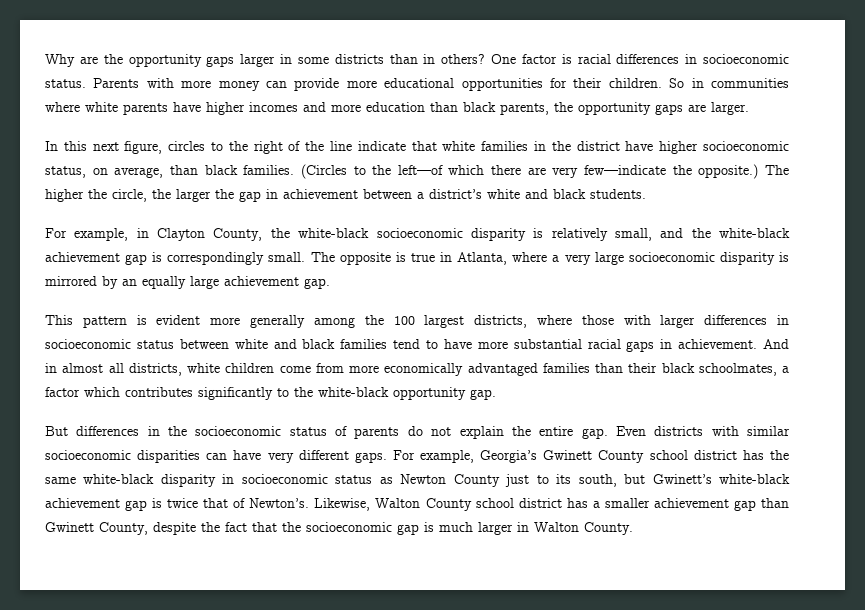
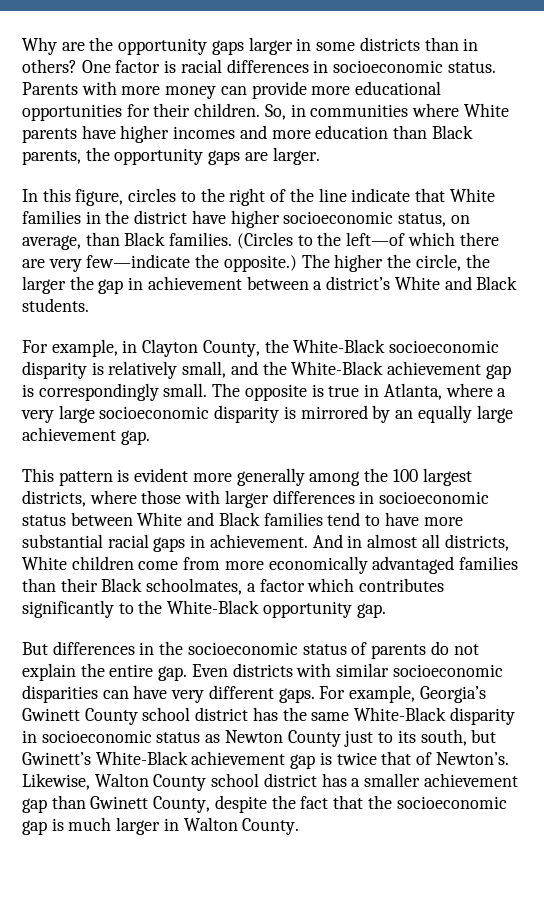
- So in communities where white parents have higher incomes and more education than black parents, the opportunity gaps are larger.
+ So, in communities where White parents have higher incomes and more education than Black parents, the opportunity gaps are larger.
- In this next figure, circles to the right of the line indicate that white families in the district have higher socioeconomic status, on average, than black families.
+ In this figure, circles to the right of the line indicate that White families in the district have higher socioeconomic status, on average, than Black families.
- The higher the circle, the larger the gap in achievement between a district’s white and black students.
+ The higher the circle, the larger the gap in achievement between a district’s White and Black students.
- For example, in Clayton County, the white-black socioeconomic disparity is relatively small, and the white-black achievement gap is correspondingly small.
+ For example, in Clayton County, the White-Black socioeconomic disparity is relatively small, and the White-Black achievement gap is correspondingly small.
- This pattern is evident more generally among the 100 largest districts, where those with larger differences in socioeconomic status between white and black families tend to have more substantial racial gaps in achievement.
+ This pattern is evident more generally among the 100 largest districts, where those with larger differences in socioeconomic status between White and Black families tend to have more substantial racial gaps in achievement.
- And in almost all districts, white children come from more economically advantaged families than their black schoolmates, a factor which contributes significantly to the white-black opportunity gap.
+ And in almost all districts, White children come from more economically advantaged families than their Black schoolmates, a factor which contributes significantly to the White-Black opportunity gap.
- For example, Georgia’s Gwinett County school district has the same white-black disparity in socioeconomic status as Newton County just to its south, but Gwinett’s white-black achievement gap is twice that of Newton’s.
+ For example, Georgia’s Gwinett County school district has the same White-Black disparity in socioeconomic status as Newton County just to its south, but Gwinett’s White-Black achievement gap is twice that of Newton’s.

